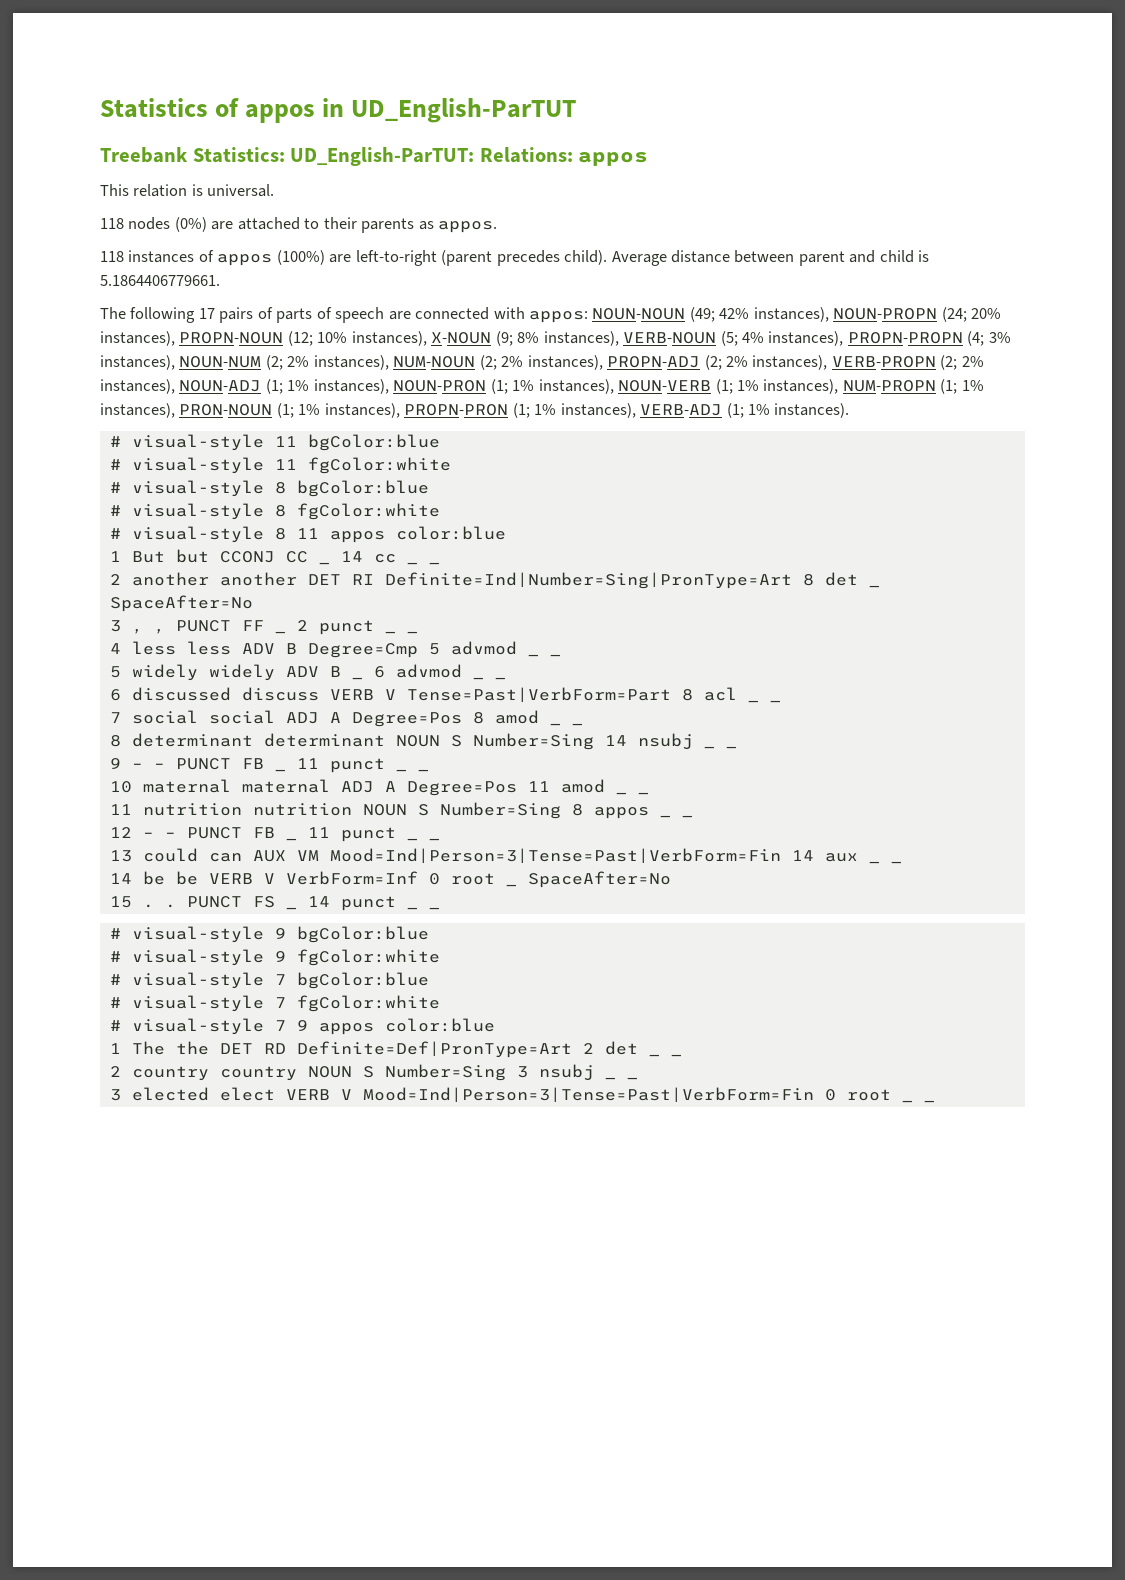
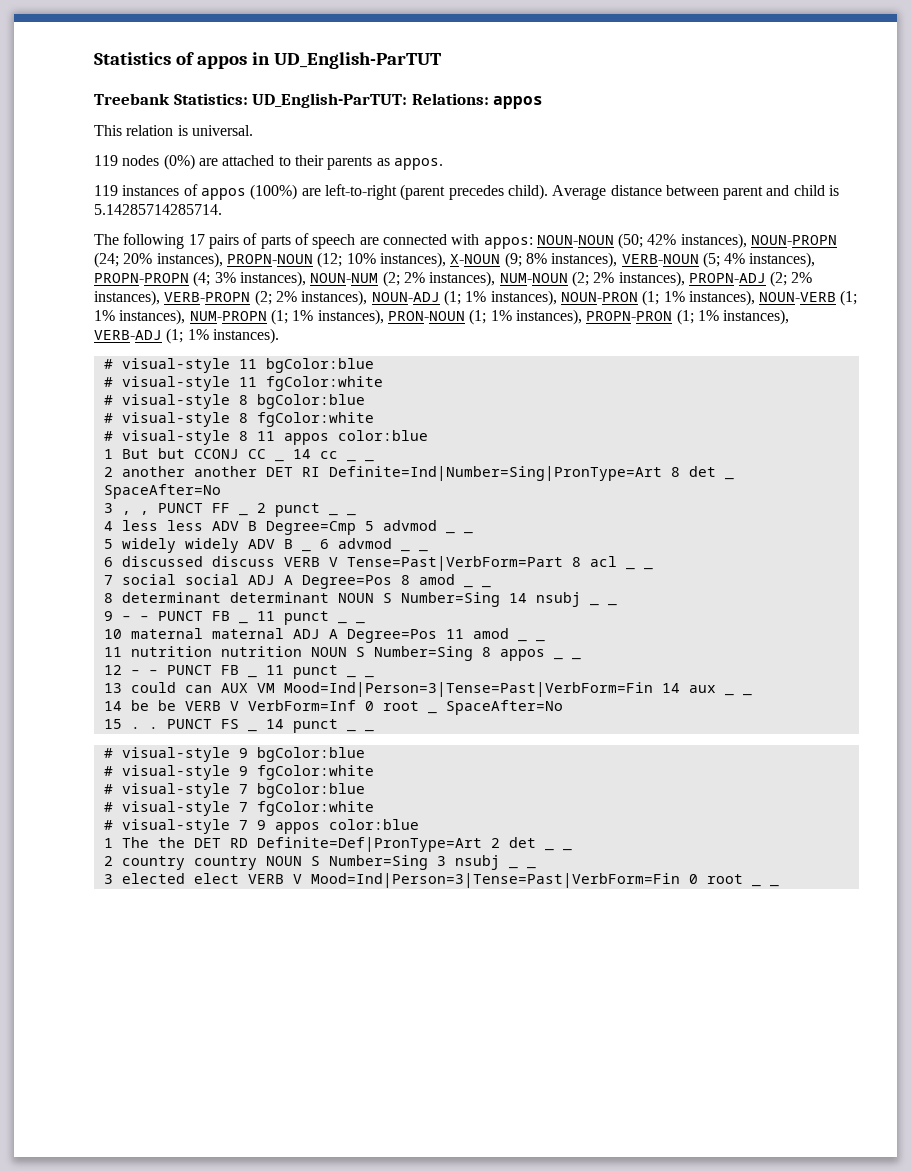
- 118 nodes (0%) are attached to their parents as appos.
+ 119 nodes (0%) are attached to their parents as appos.
- 118 instances of appos (100%) are left-to-right (parent precedes child).
+ 119 instances of appos (100%) are left-to-right (parent precedes child).
- Average distance between parent and child is 5.1864406779661.
+ Average distance between parent and child is 5.14285714285714.
- NOUN-NOUN (49;
+ NOUN-NOUN (50;

